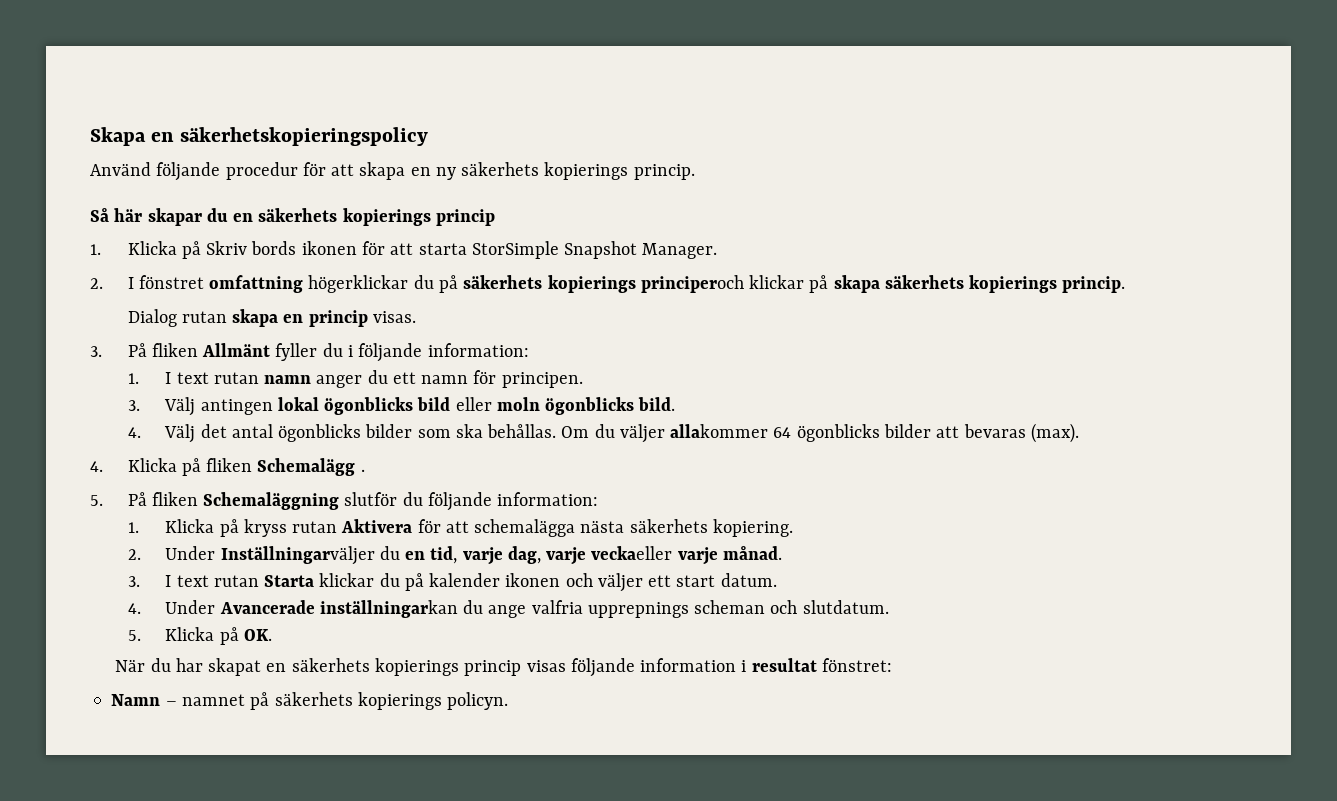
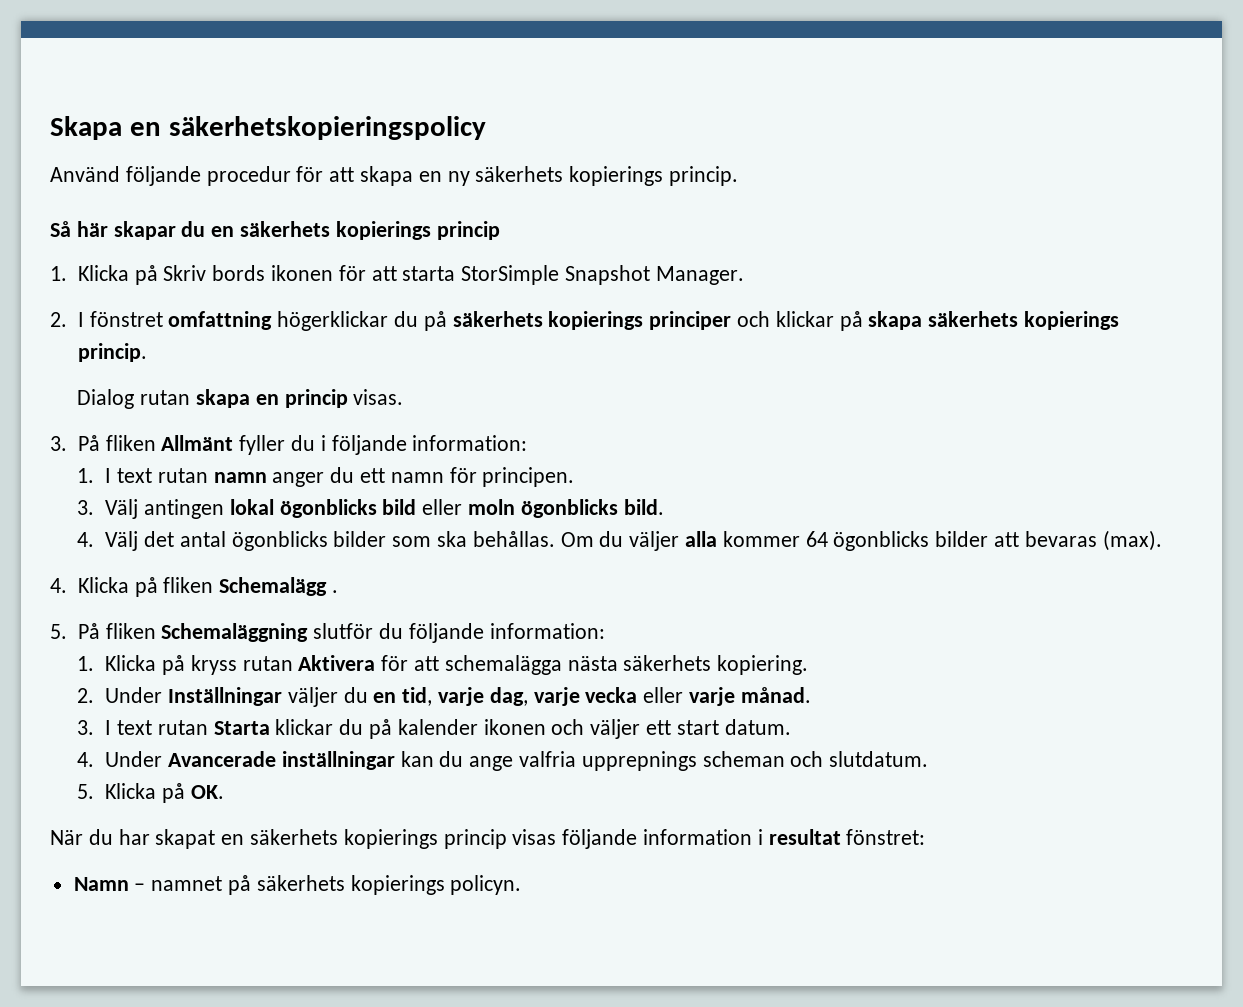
- 2. I fönstret omfattning högerklickar du på säkerhets kopierings principeroch klickar på skapa säkerhets kopierings princip.
+ 2. I fönstret omfattning högerklickar du på säkerhets kopierings principer och klickar på skapa säkerhets kopierings princip.
- Om du väljer allakommer 64 ögonblicks bilder att bevaras (max).
+ Om du väljer alla kommer 64 ögonblicks bilder att bevaras (max).
- 2. Under Inställningarväljer du en tid, varje dag, varje veckaeller varje månad.
+ 2. Under Inställningar väljer du en tid, varje dag, varje vecka eller varje månad.
- 4. Under Avancerade inställningarkan du ange valfria upprepnings scheman och slutdatum.
+ 4. Under Avancerade inställningar kan du ange valfria upprepnings scheman och slutdatum.

